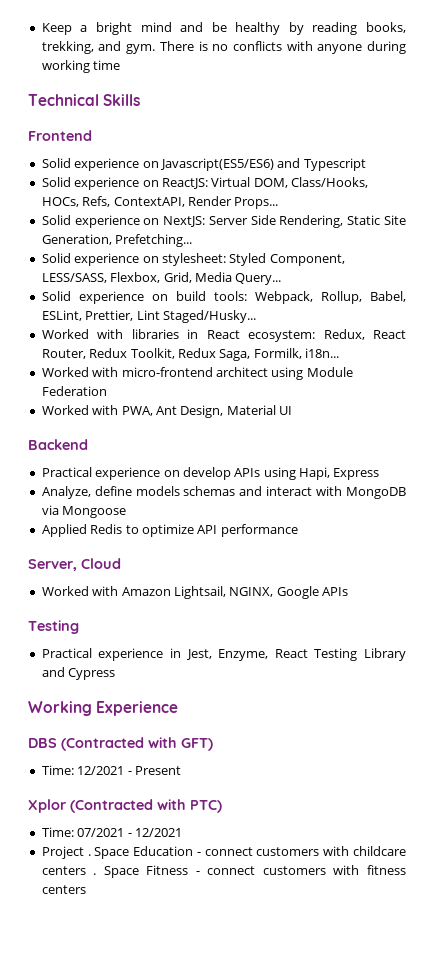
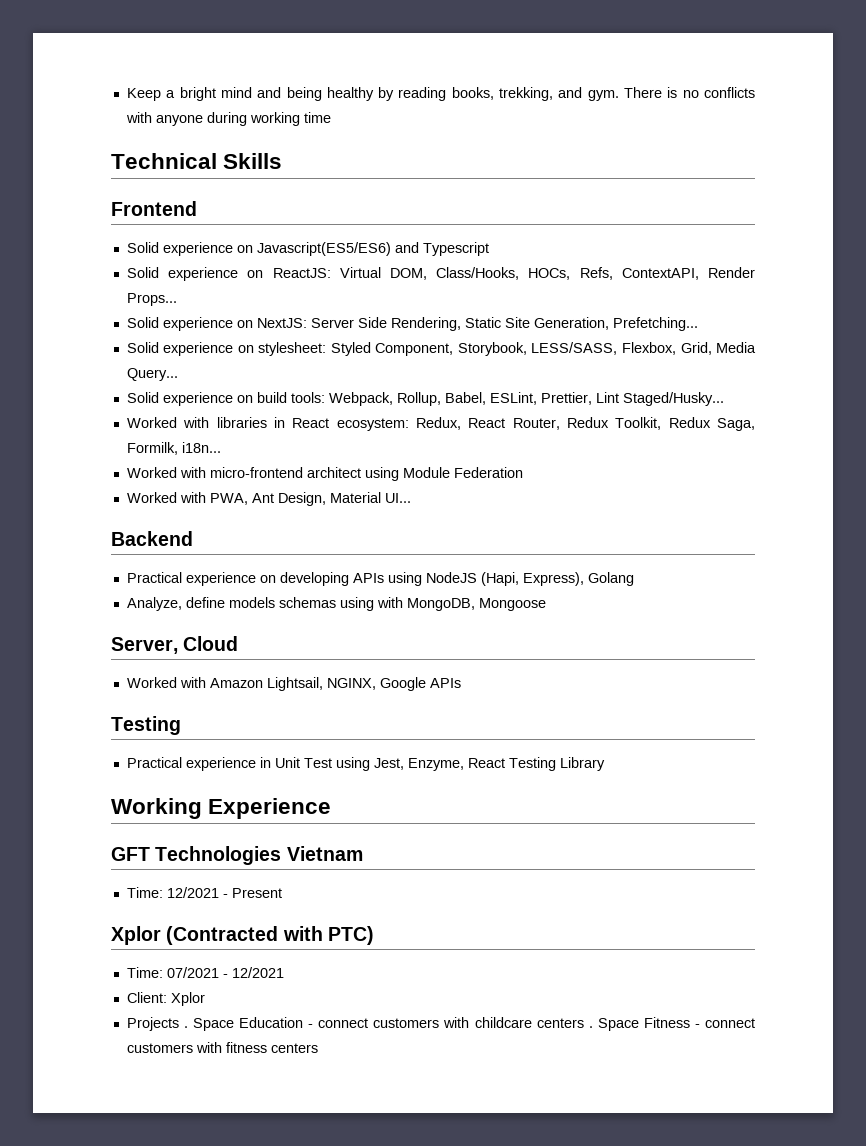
- Keep a bright mind and be healthy by reading books, trekking, and gym.
+ Keep a bright mind and being healthy by reading books, trekking, and gym.
- Solid experience on stylesheet: Styled Component, LESS/SASS, Flexbox, Grid, Media Query...
+ Solid experience on stylesheet: Styled Component, Storybook, LESS/SASS, Flexbox, Grid, Media Query...
- Worked with PWA, Ant Design, Material UI
+ Worked with PWA, Ant Design, Material UI...
- Practical experience on develop APIs using Hapi, Express
+ Practical experience on developing APIs using NodeJS (Hapi, Express), Golang
- Analyze, define models schemas and interact with MongoDB via Mongoose
- Applied Redis to optimize API performance
+ Analyze, define models schemas using with MongoDB, Mongoose
- Practical experience in Jest, Enzyme, React Testing Library and Cypress
+ Practical experience in Unit Test using Jest, Enzyme, React Testing Library
- DBS (Contracted with GFT)
+ GFT Technologies Vietnam
- Project .
+ Client: Xplor
+ Projects .

